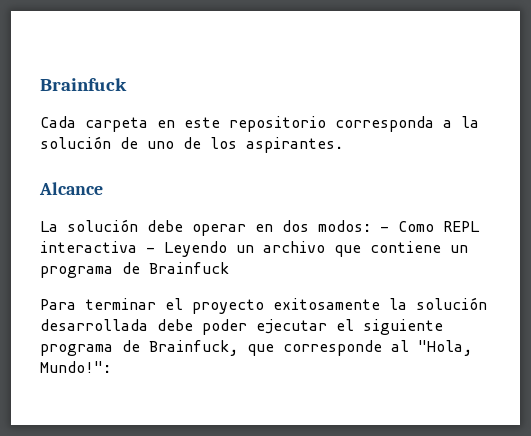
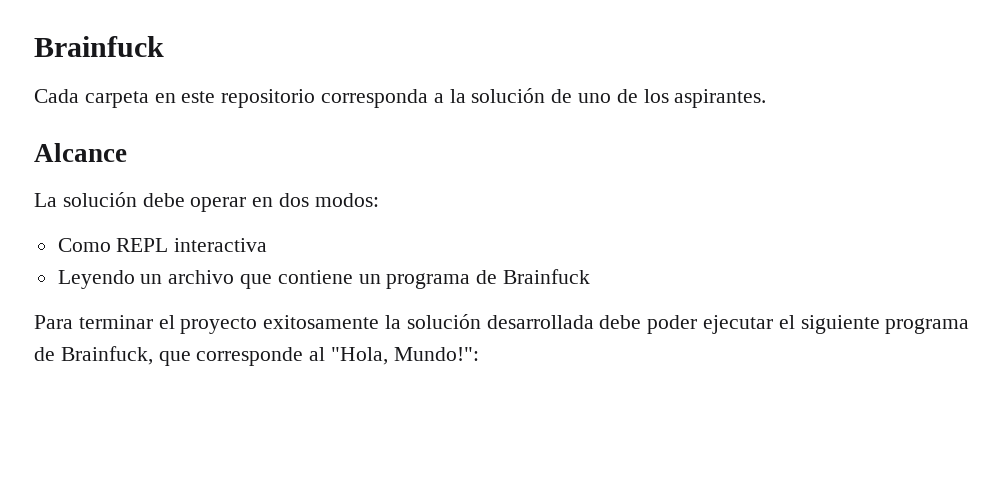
- La solución debe operar en dos modos: - Como REPL interactiva - Leyendo un archivo que contiene un programa de Brainfuck
+ La solución debe operar en dos modos:
+ Como REPL interactiva
+ Leyendo un archivo que contiene un programa de Brainfuck

